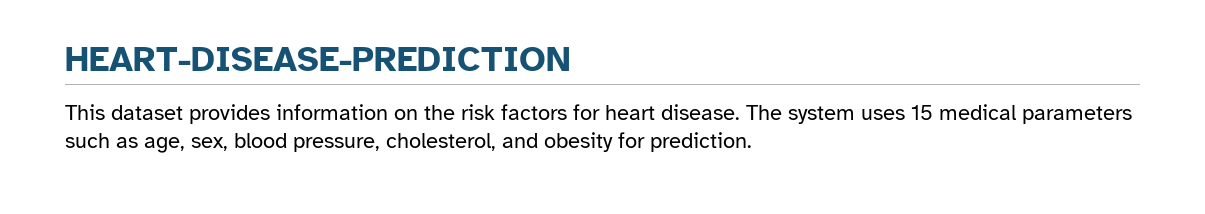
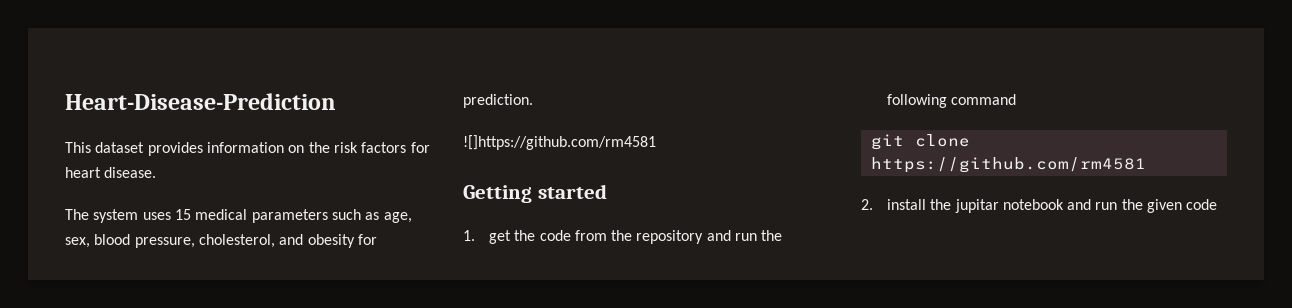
- HEART-DISEASE-PREDICTION
+ Heart-Disease-Prediction
- This dataset provides information on the risk factors for heart disease. The system uses 15 medical parameters such as age, sex, blood pressure, cholesterol, and obesity for prediction.
+ This dataset provides information on the risk factors for heart disease.
+ The system uses 15 medical parameters such as age, sex, blood pressure, cholesterol, and obesity for prediction.
+ ![]https://github.com/rm4581
+ Getting started
+ 1. get the code from the repository and run the following command
+ git clone https://github.com/rm4581
+ 2. install the jupitar notebook and run the given code

